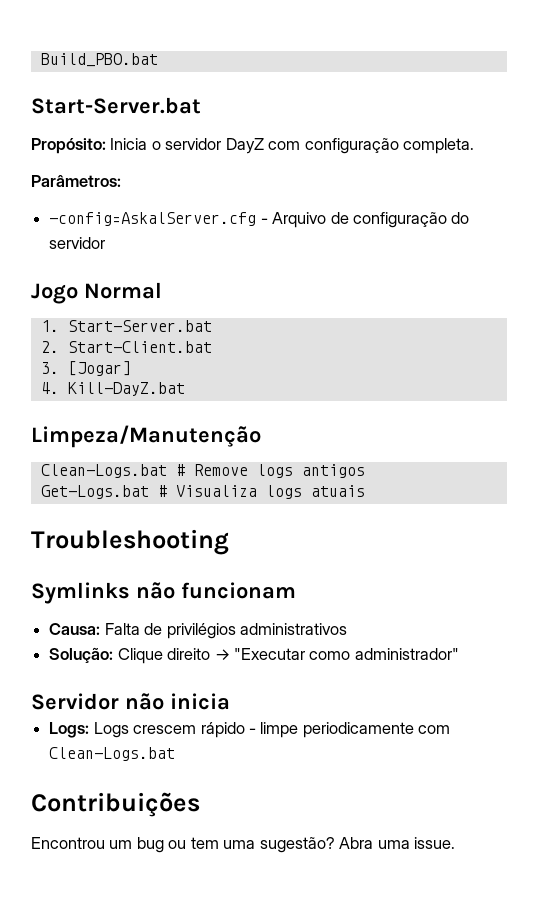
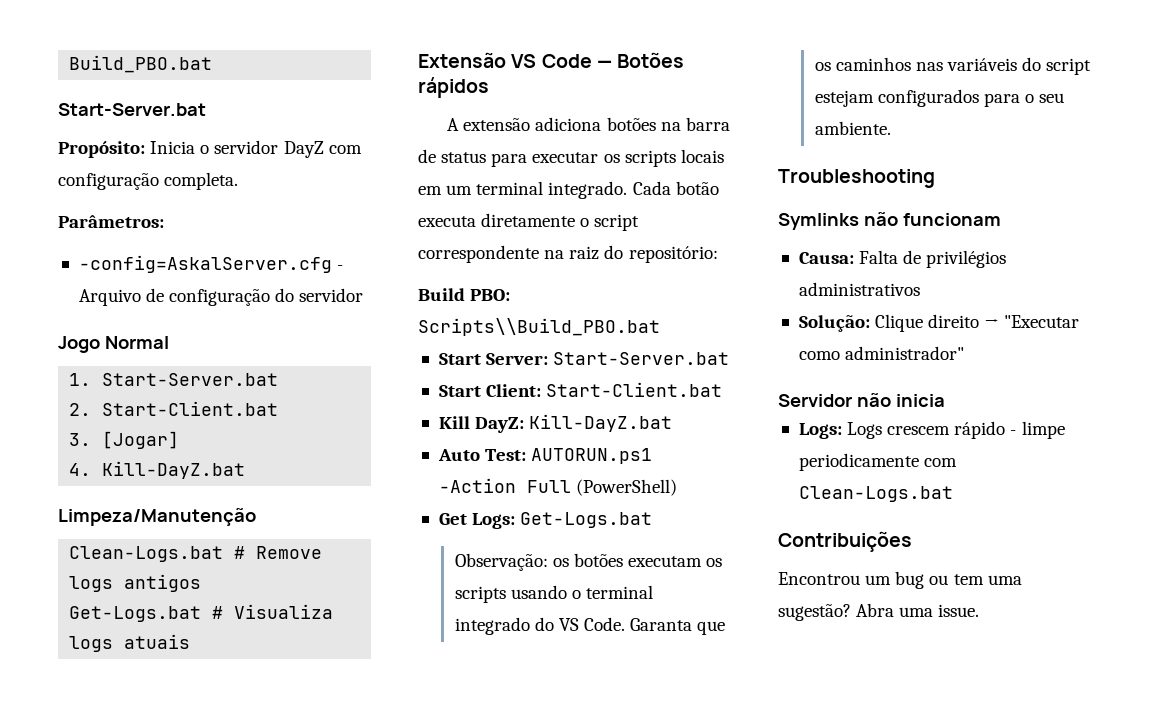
+ Extensão VS Code — Botões rápidos
+ A extensão adiciona botões na barra de status para executar os scripts locais em um terminal integrado. Cada botão executa diretamente o script correspondente na raiz do repositório:
+ Build PBO: Scripts\\Build_PBO.bat
+ Start Server: Start-Server.bat
+ Start Client: Start-Client.bat
+ Kill DayZ: Kill-DayZ.bat
+ Auto Test: AUTORUN.ps1 -Action Full (PowerShell)
+ Get Logs: Get-Logs.bat
+ Observação: os botões executam os scripts usando o terminal integrado do VS Code. Garanta que os caminhos nas variáveis do script estejam configurados para o seu ambiente.

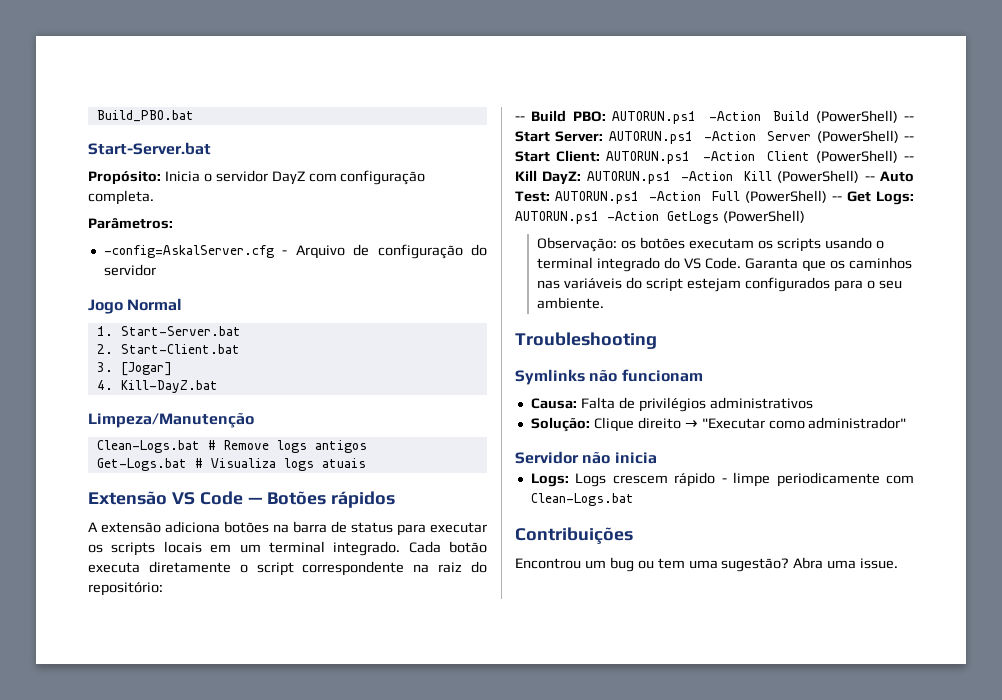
- Build PBO: Scripts\\Build_PBO.bat
- Start Server: Start-Server.bat
- Start Client: Start-Client.bat
- Kill DayZ: Kill-DayZ.bat
- Auto Test: AUTORUN.ps1 -Action Full (PowerShell)
- Get Logs: Get-Logs.bat
+ -- Build PBO: AUTORUN.ps1 -Action Build (PowerShell) -- Start Server: AUTORUN.ps1 -Action Server (PowerShell) -- Start Client: AUTORUN.ps1 -Action Client (PowerShell) -- Kill DayZ: AUTORUN.ps1 -Action Kill (PowerShell) -- Auto Test: AUTORUN.ps1 -Action Full (PowerShell) -- Get Logs: AUTORUN.ps1 -Action GetLogs (PowerShell)

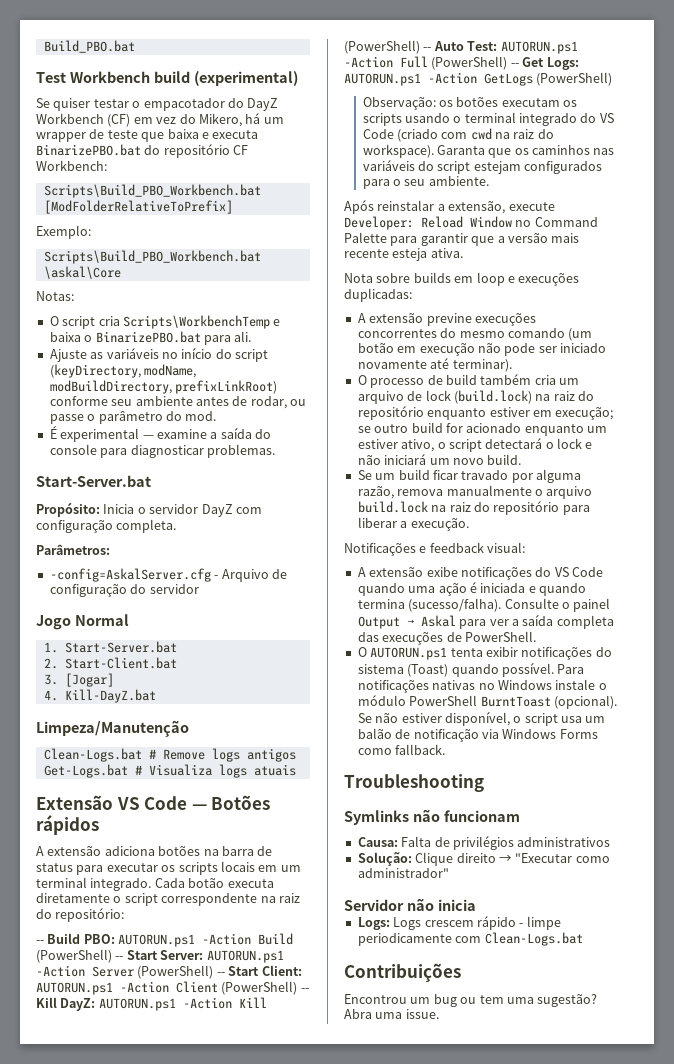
+ Test Workbench build (experimental)
+ Se quiser testar o empacotador do DayZ Workbench (CF) em vez do Mikero, há um wrapper de teste que baixa e executa BinarizePBO.bat do repositório CF Workbench:
+ Scripts\Build_PBO_Workbench.bat [ModFolderRelativeToPrefix]
+ Exemplo:
+ Scripts\Build_PBO_Workbench.bat \askal\Core
+ Notas:
+ O script cria Scripts\WorkbenchTemp e baixa o BinarizePBO.bat para ali.
+ Ajuste as variáveis no início do script (keyDirectory, modName, modBuildDirectory, prefixLinkRoot) conforme seu ambiente antes de rodar, ou passe o parâmetro do mod.
+ É experimental — examine a saída do console para diagnosticar problemas.
- Observação: os botões executam os scripts usando o terminal integrado do VS Code.
+ Observação: os botões executam os scripts usando o terminal integrado do VS Code (criado com cwd na raiz do workspace).
+ Após reinstalar a extensão, execute Developer: Reload Window no Command Palette para garantir que a versão mais recente esteja ativa.
+ Nota sobre builds em loop e execuções duplicadas:
+ A extensão previne execuções concorrentes do mesmo comando (um botão em execução não pode ser iniciado novamente até terminar).
+ O processo de build também cria um arquivo de lock (build.lock) na raiz do repositório enquanto estiver em execução; se outro build for acionado enquanto um estiver ativo, o script detectará o lock e não iniciará um novo build.
+ Se um build ficar travado por alguma razão, remova manualmente o arquivo build.lock na raiz do repositório para liberar a execução.
+ Notificações e feedback visual:
+ A extensão exibe notificações do VS Code quando uma ação é iniciada e quando termina (sucesso/falha). Consulte o painel Output → Askal para ver a saída completa das execuções de PowerShell.
+ O AUTORUN.ps1 tenta exibir notificações do sistema (Toast) quando possível. Para notificações nativas no Windows instale o módulo PowerShell BurntToast (opcional). Se não estiver disponível, o script usa um balão de notificação via Windows Forms como fallback.

